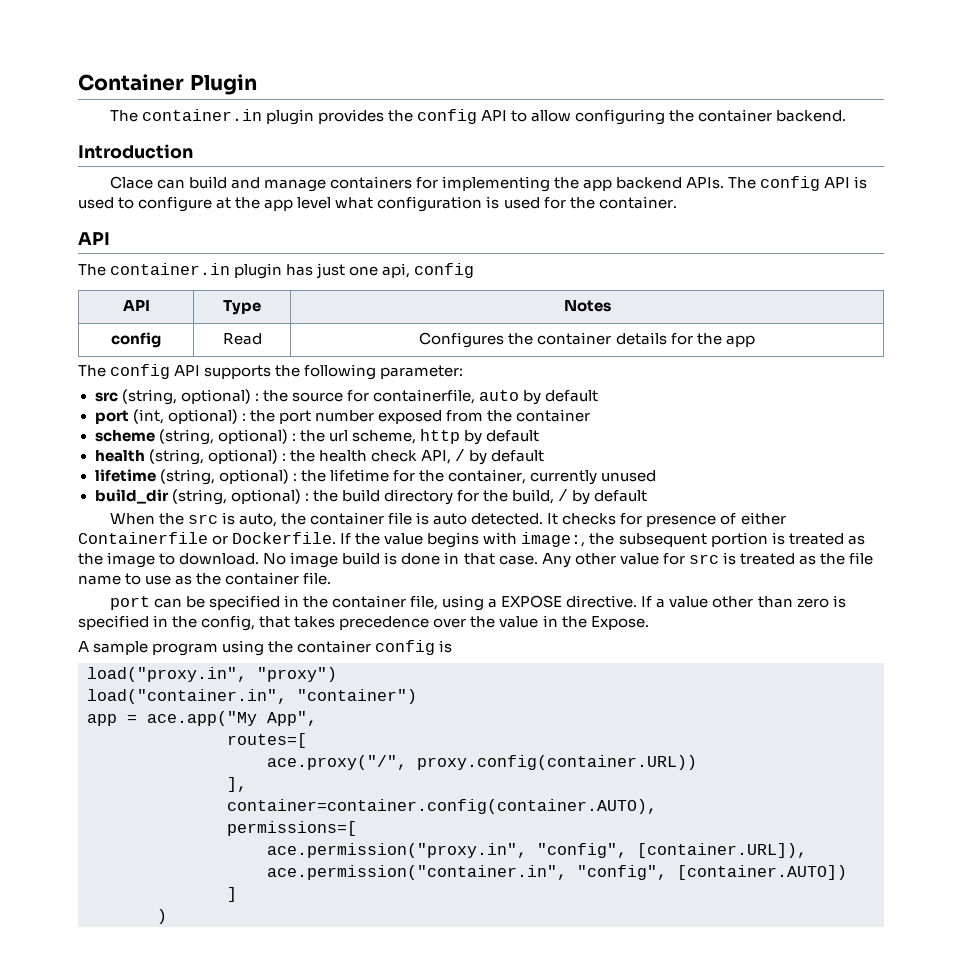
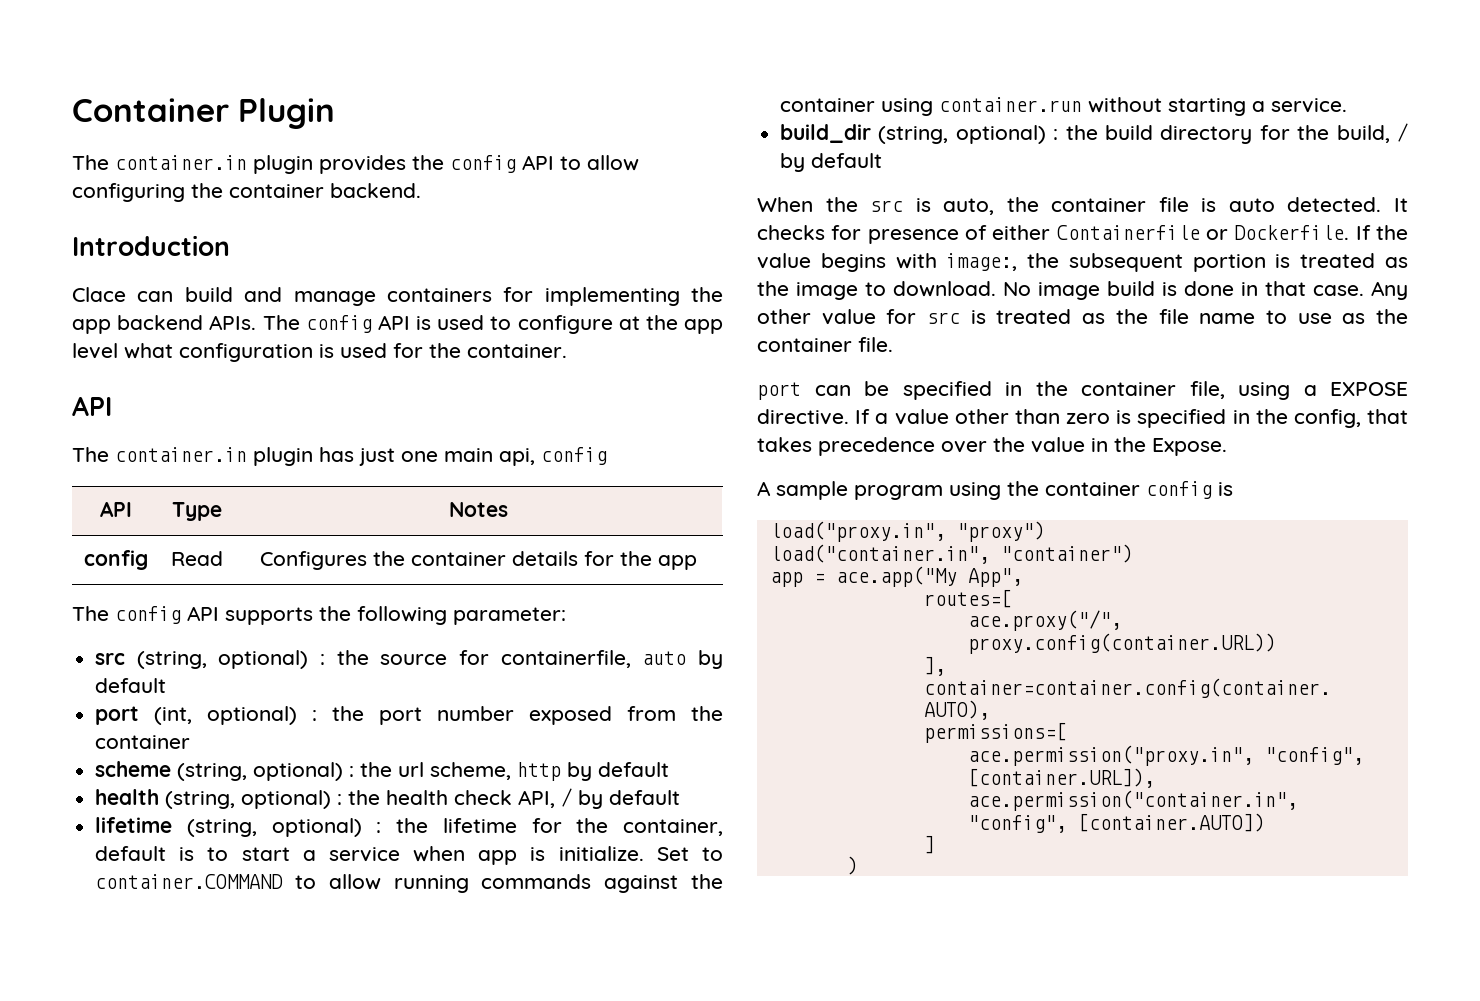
- The container.in plugin has just one api, config
+ The container.in plugin has just one main api, config
- lifetime (string, optional) : the lifetime for the container, currently unused
+ lifetime (string, optional) : the lifetime for the container, default is to start a service when app is initialize. Set to container.COMMAND to allow running commands against the container using container.run without starting a service.

